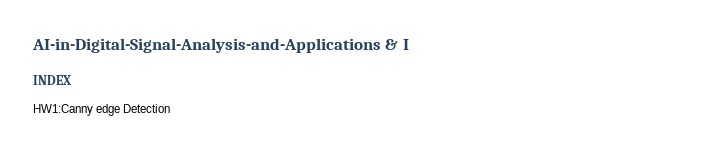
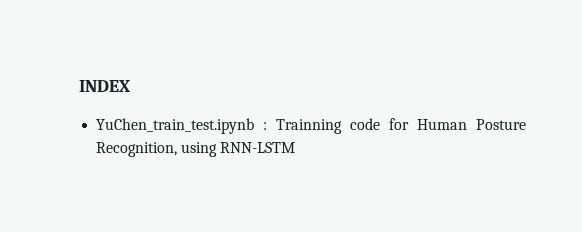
- AI-in-Digital-Signal-Analysis-and-Applications & I
  INDEX
- HW1:Canny edge Detection
+ YuChen_train_test.ipynb : Trainning code for Human Posture Recognition, using RNN-LSTM

